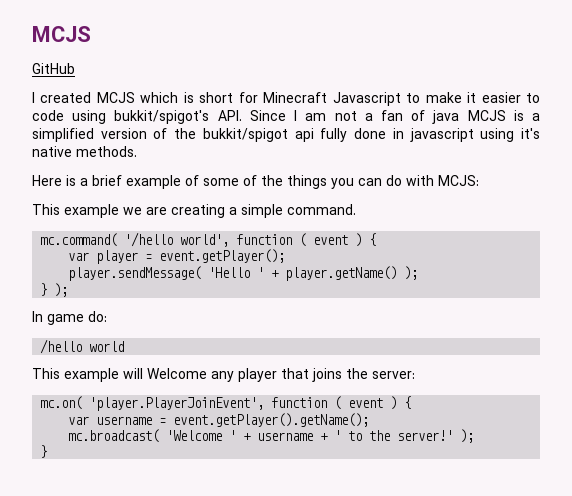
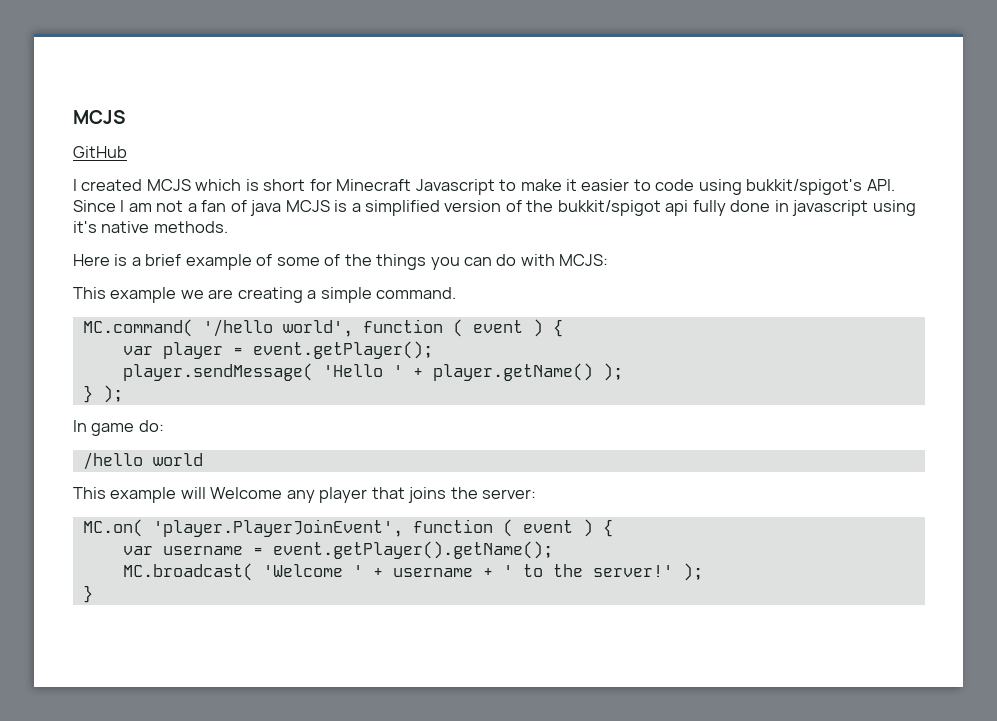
- mc.command( '/hello world', function ( event ) {
+ MC.command( '/hello world', function ( event ) {
- mc.on( 'player.PlayerJoinEvent', function ( event ) {
+ MC.on( 'player.PlayerJoinEvent', function ( event ) {
- mc.broadcast( 'Welcome ' + username + ' to the server!' );
+ MC.broadcast( 'Welcome ' + username + ' to the server!' );

